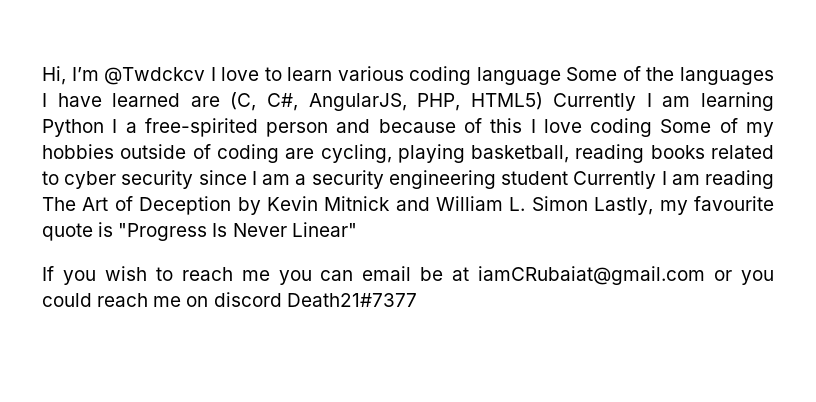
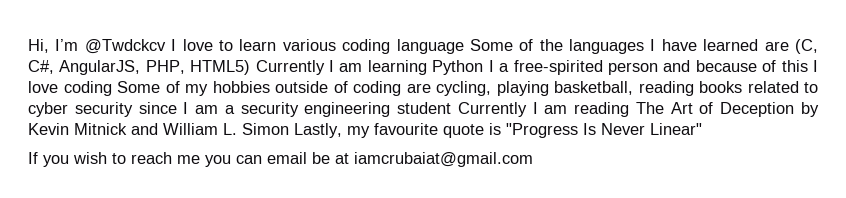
- If you wish to reach me you can email be at iamCRubaiat@gmail.com or you could reach me on discord Death21#7377
+ If you wish to reach me you can email be at iamcrubaiat@gmail.com

